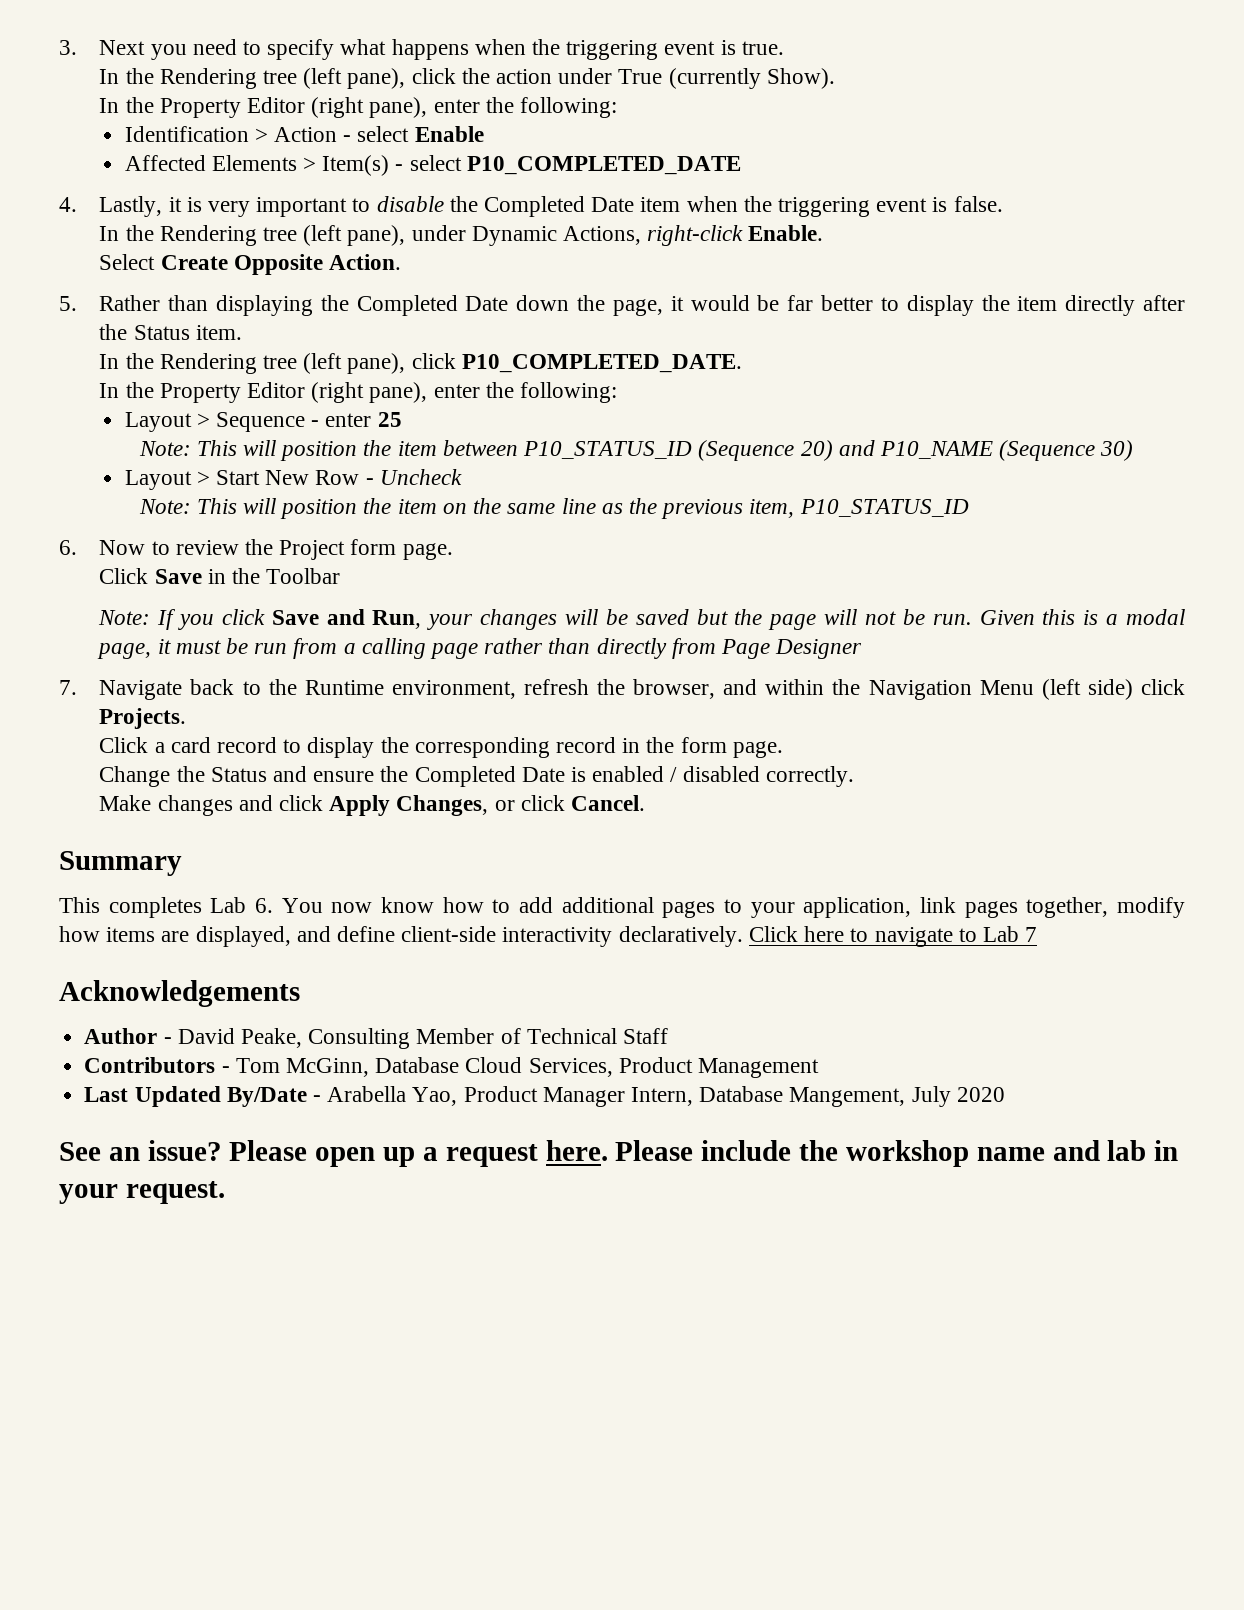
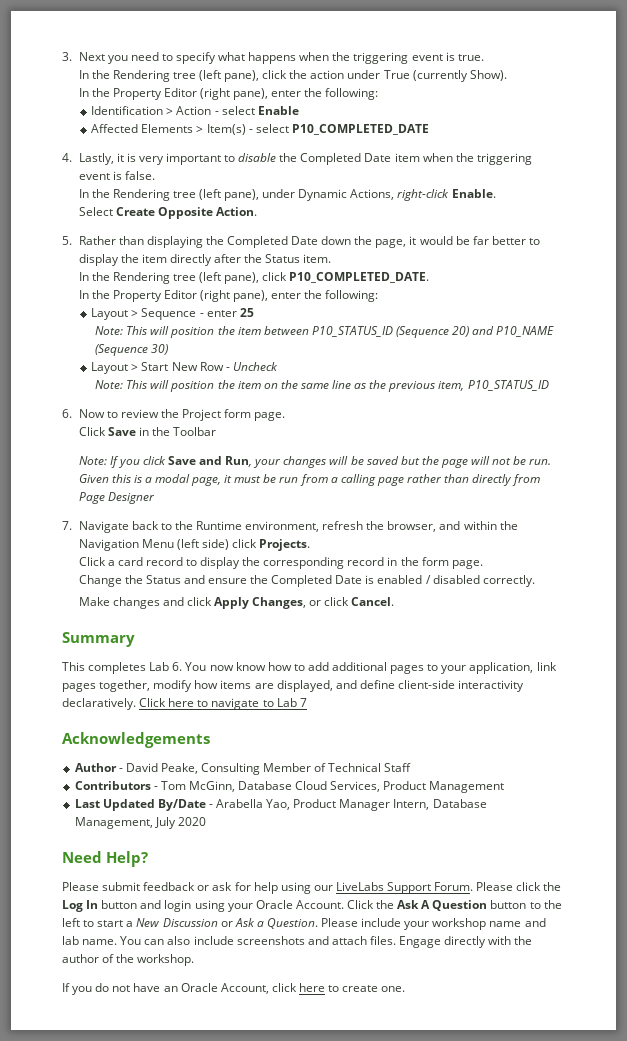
- Last Updated By/Date - Arabella Yao, Product Manager Intern, Database Mangement, July 2020
+ Last Updated By/Date - Arabella Yao, Product Manager Intern, Database Management, July 2020
- See an issue? Please open up a request here.
+ Need Help?
+ Please submit feedback or ask for help using our LiveLabs Support Forum. Please click the Log In button and login using your Oracle Account. Click the Ask A Question button to the left to start a New Discussion or Ask a Question.
- Please include the workshop name and lab in your request.
+ Please include your workshop name and lab name. You can also include screenshots and attach files. Engage directly with the author of the workshop.
+ If you do not have an Oracle Account, click here to create one.

